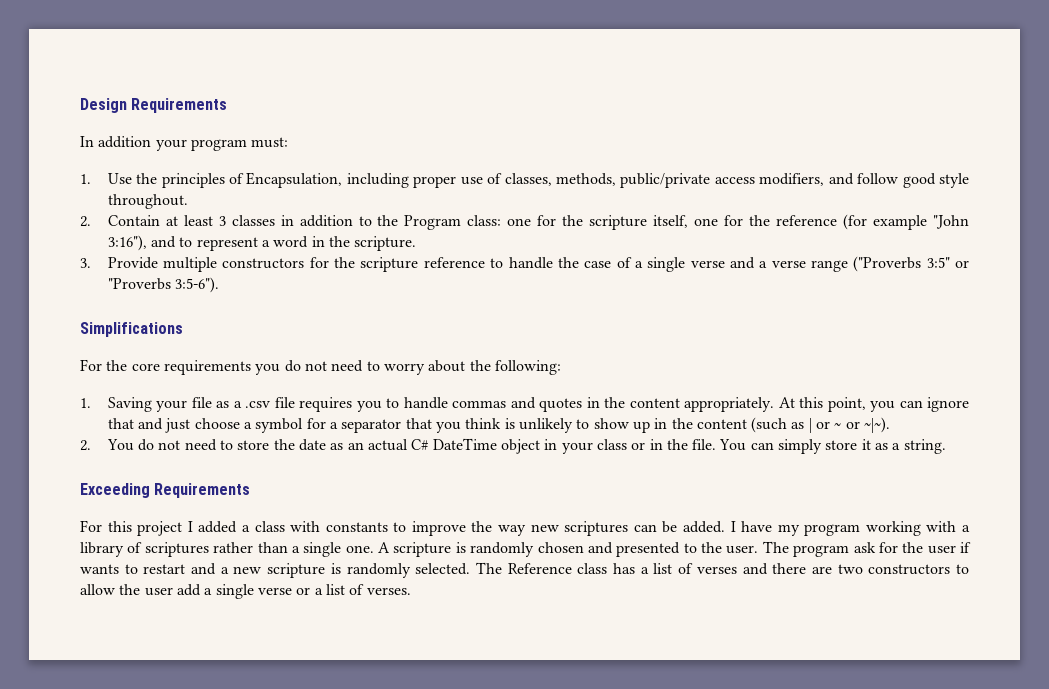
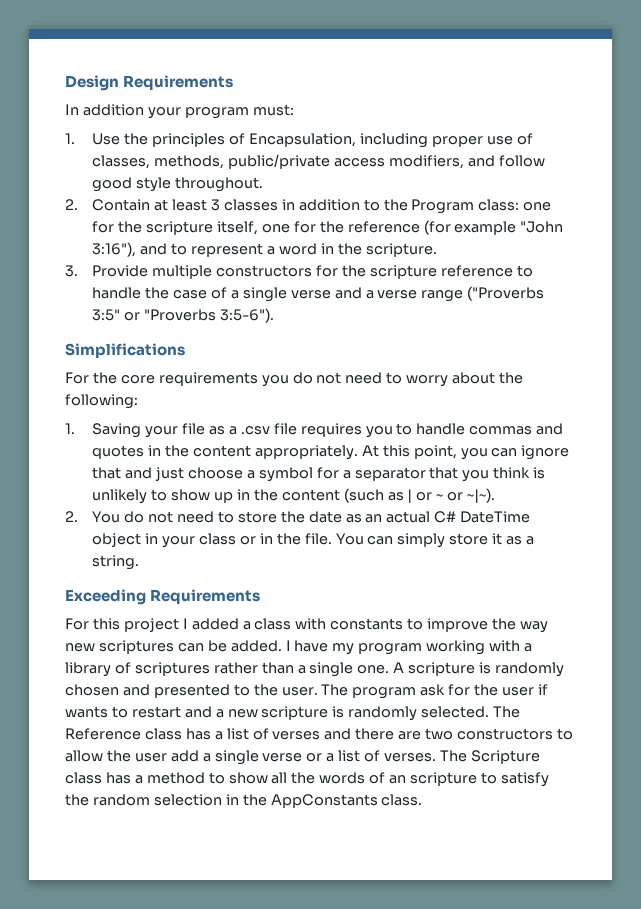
+ The Scripture class has a method to show all the words of an scripture to satisfy the random selection in the AppConstants class.

